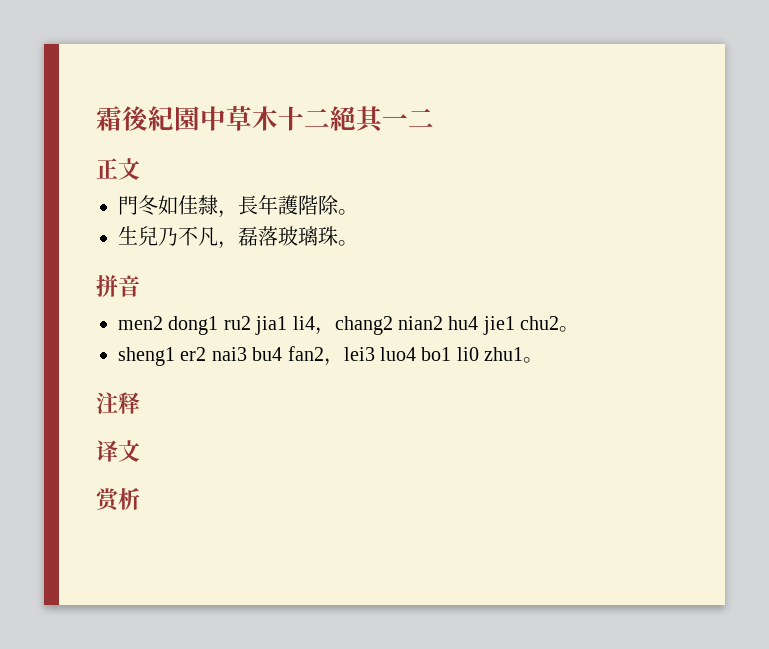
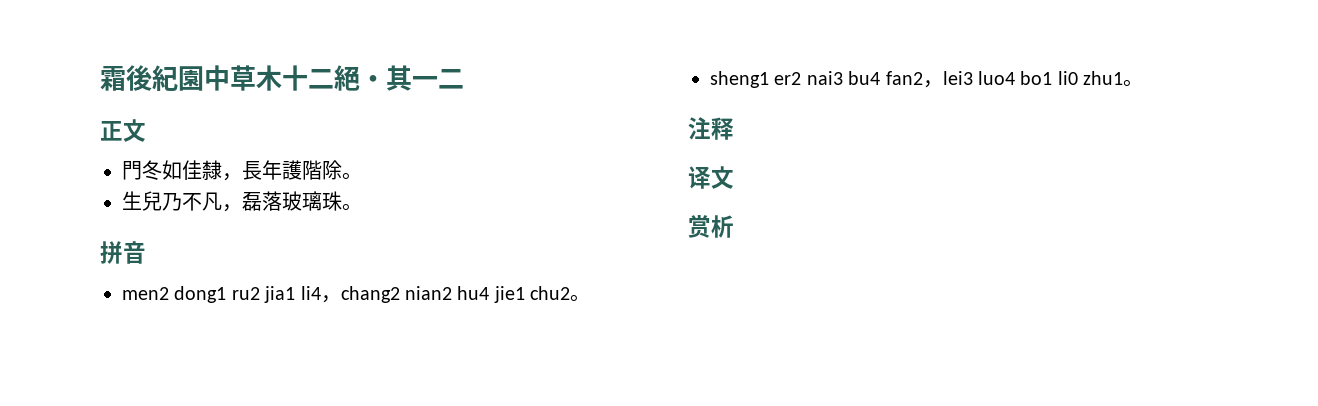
- 霜後紀園中草木十二絕其一二
+ 霜後紀園中草木十二絕・其一二

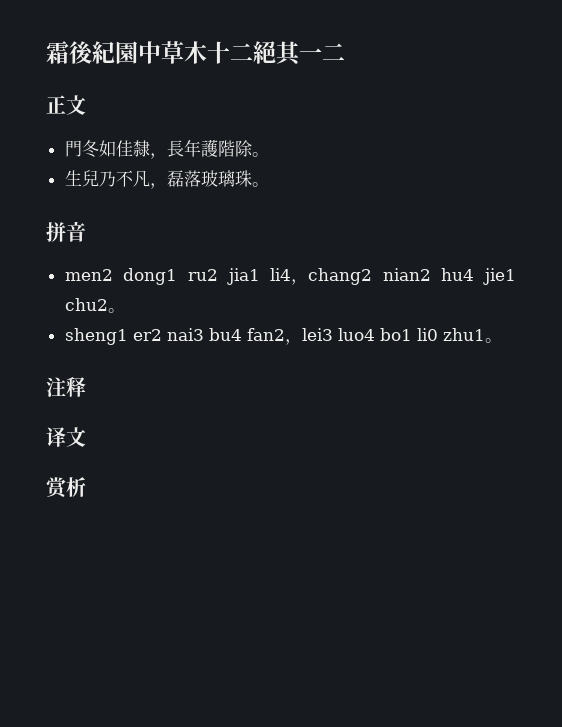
- 霜後紀園中草木十二絕・其一二
+ 霜後紀園中草木十二絕其一二

